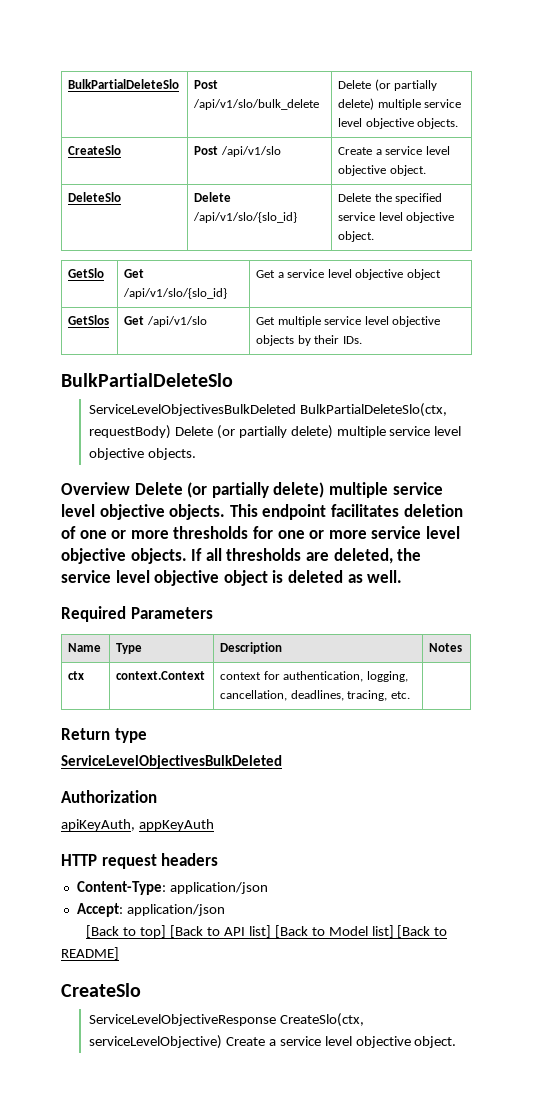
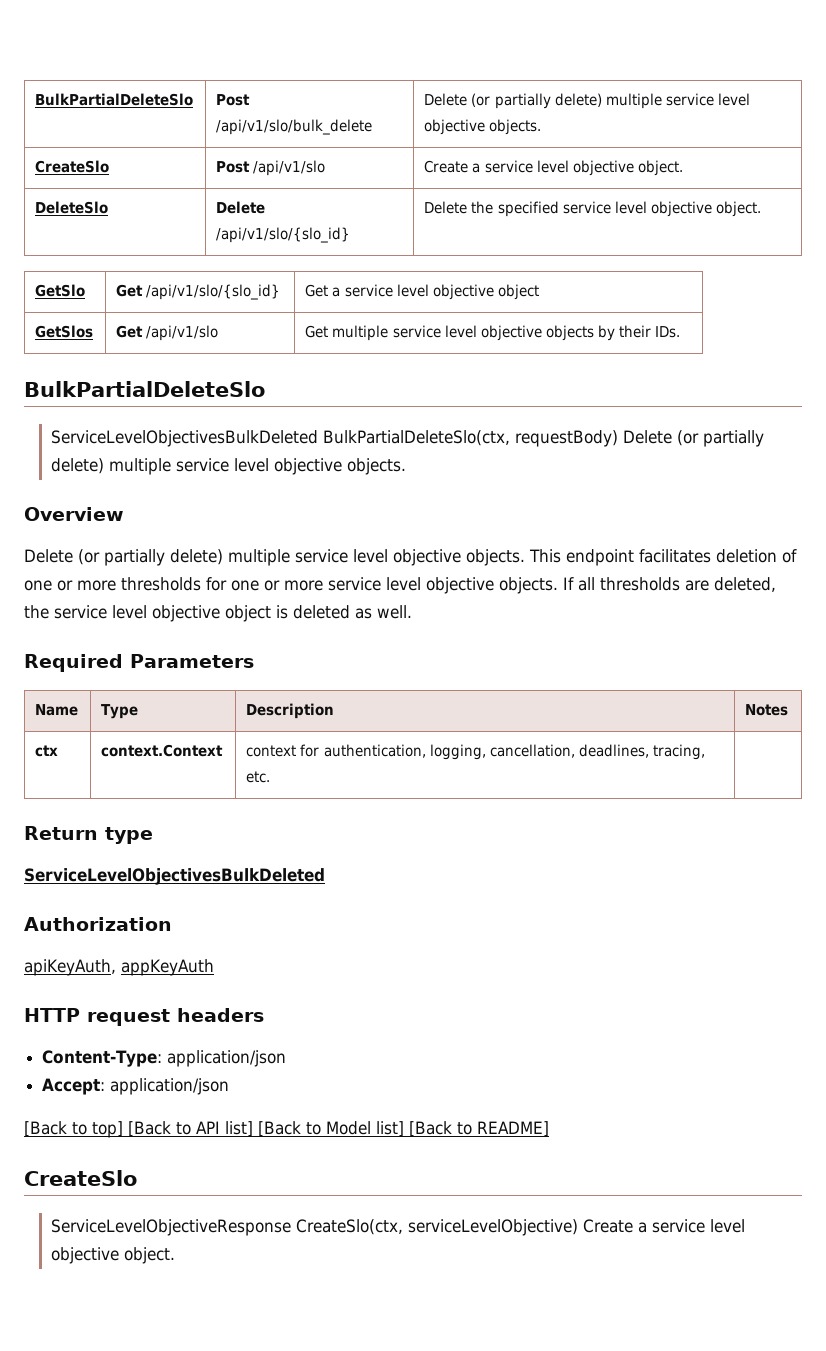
- Overview Delete (or partially delete) multiple service level objective objects.
+ Overview
+ Delete (or partially delete) multiple service level objective objects.

